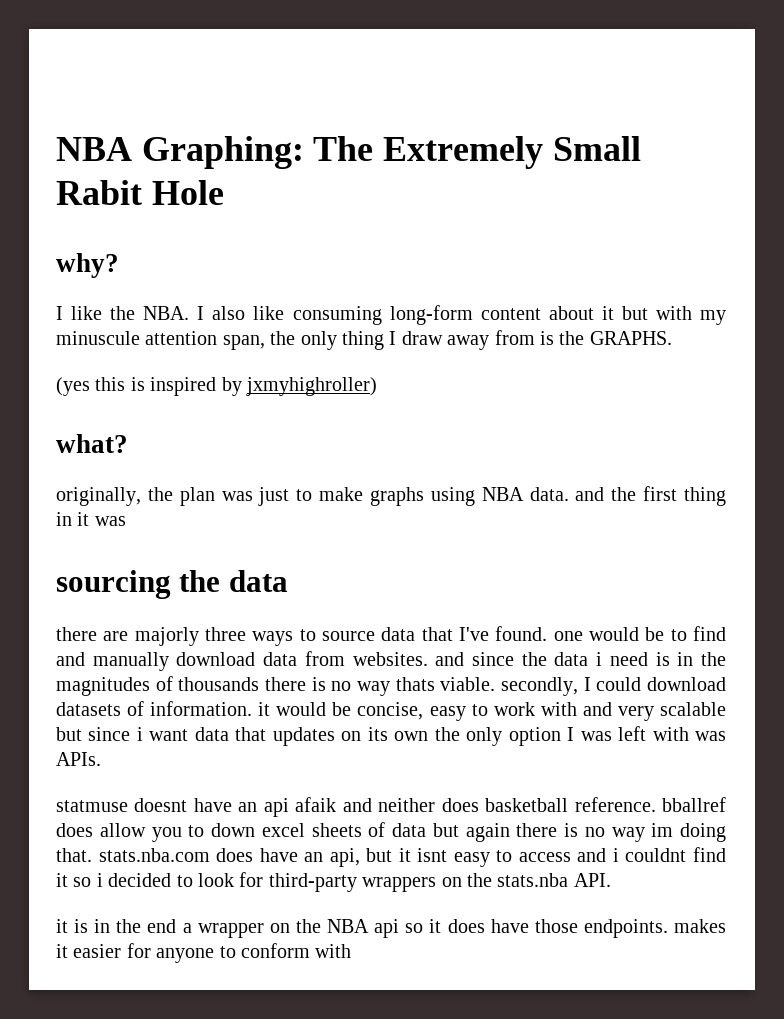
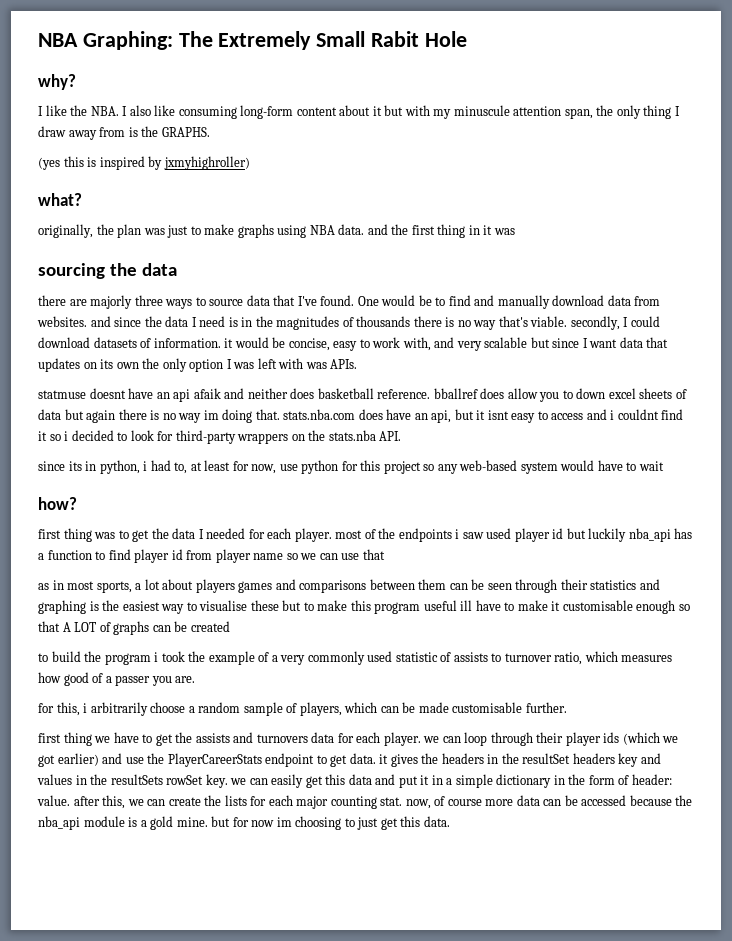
- there are majorly three ways to source data that I've found. one would be to find and manually download data from websites. and since the data i need is in the magnitudes of thousands there is no way thats viable. secondly, I could download datasets of information. it would be concise, easy to work with and very scalable but since i want data that updates on its own the only option I was left with was APIs.
+ there are majorly three ways to source data that I've found. One would be to find and manually download data from websites. and since the data I need is in the magnitudes of thousands there is no way that's viable. secondly, I could download datasets of information. it would be concise, easy to work with, and very scalable but since I want data that updates on its own the only option I was left with was APIs.
- it is in the end a wrapper on the NBA api so it does have those endpoints. makes it easier for anyone to conform with
+ since its in python, i had to, at least for now, use python for this project so any web-based system would have to wait
+ how?
+ first thing was to get the data I needed for each player. most of the endpoints i saw used player id but luckily nba_api has a function to find player id from player name so we can use that
+ as in most sports, a lot about players games and comparisons between them can be seen through their statistics and graphing is the easiest way to visualise these but to make this program useful ill have to make it customisable enough so that A LOT of graphs can be created
+ to build the program i took the example of a very commonly used statistic of assists to turnover ratio, which measures how good of a passer you are.
+ for this, i arbitrarily choose a random sample of players, which can be made customisable further.
+ first thing we have to get the assists and turnovers data for each player. we can loop through their player ids (which we got earlier) and use the PlayerCareerStats endpoint to get data. it gives the headers in the resultSet headers key and values in the resultSets rowSet key. we can easily get this data and put it in a simple dictionary in the form of header: value. after this, we can create the lists for each major counting stat. now, of course more data can be accessed because the nba_api module is a gold mine. but for now im choosing to just get this data.

